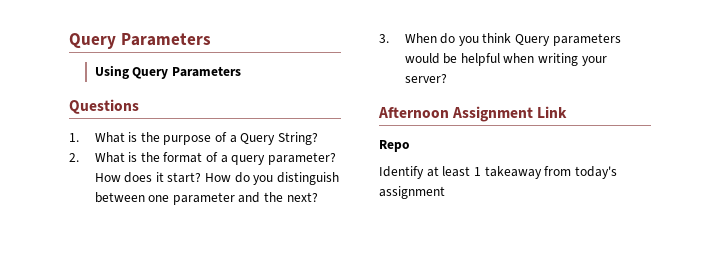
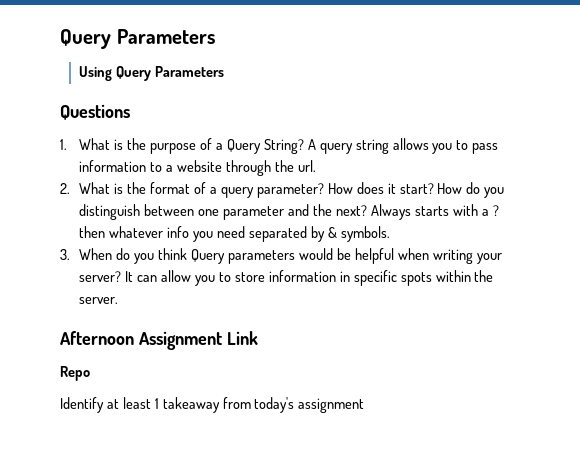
+ A query string allows you to pass information to a website through the url.
+ Always starts with a ? then whatever info you need separated by & symbols.
+ It can allow you to store information in specific spots within the server.

